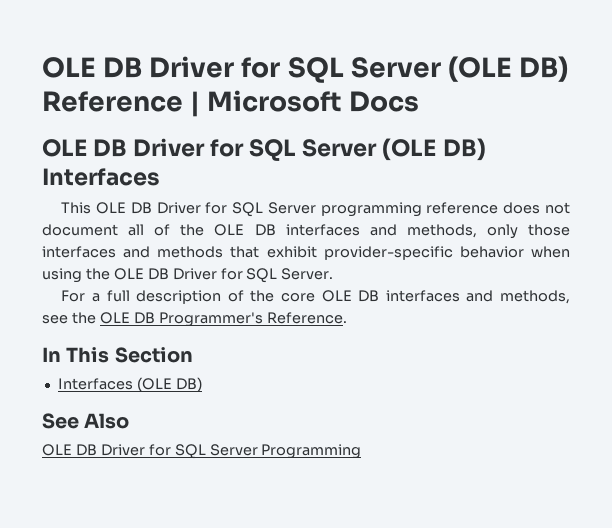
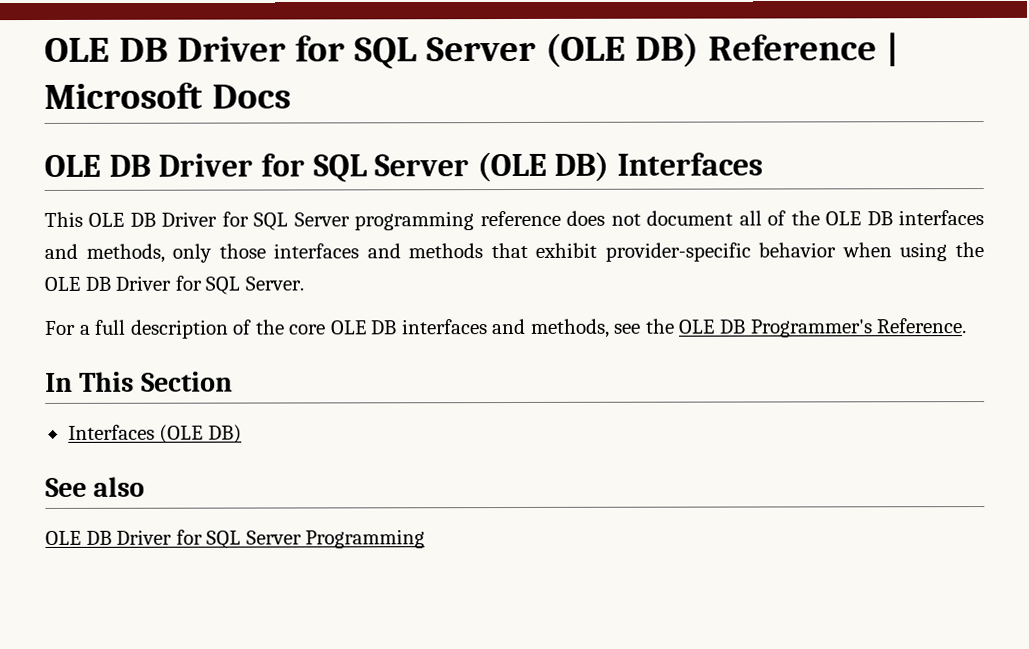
- See Also
+ See also

